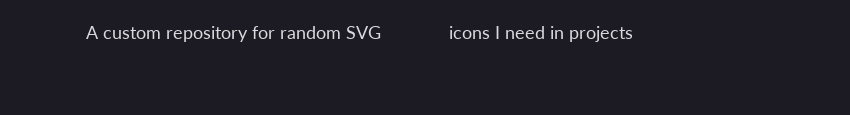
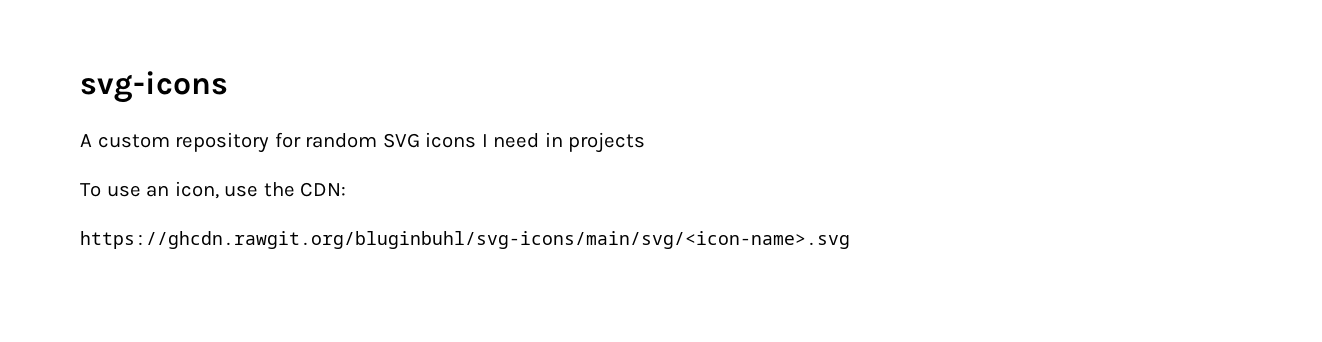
+ svg-icons
+ To use an icon, use the CDN:
+ https://ghcdn.rawgit.org/bluginbuhl/svg-icons/main/svg/<icon-name>.svg

